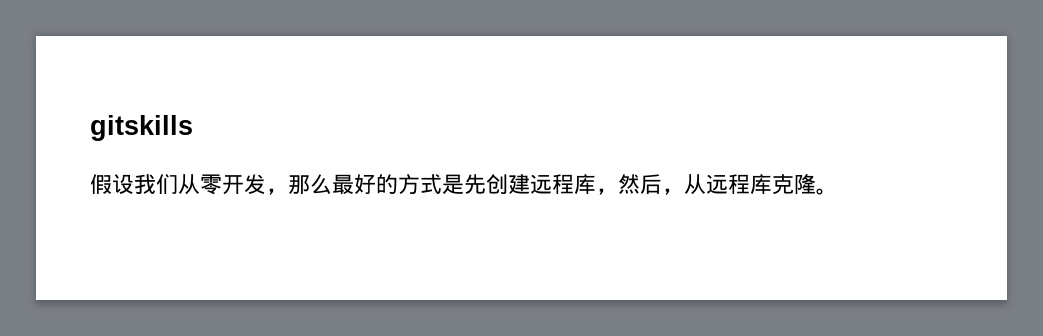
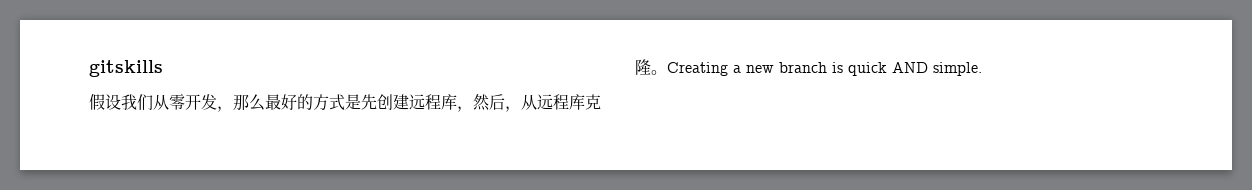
+ Creating a new branch is quick AND simple.

